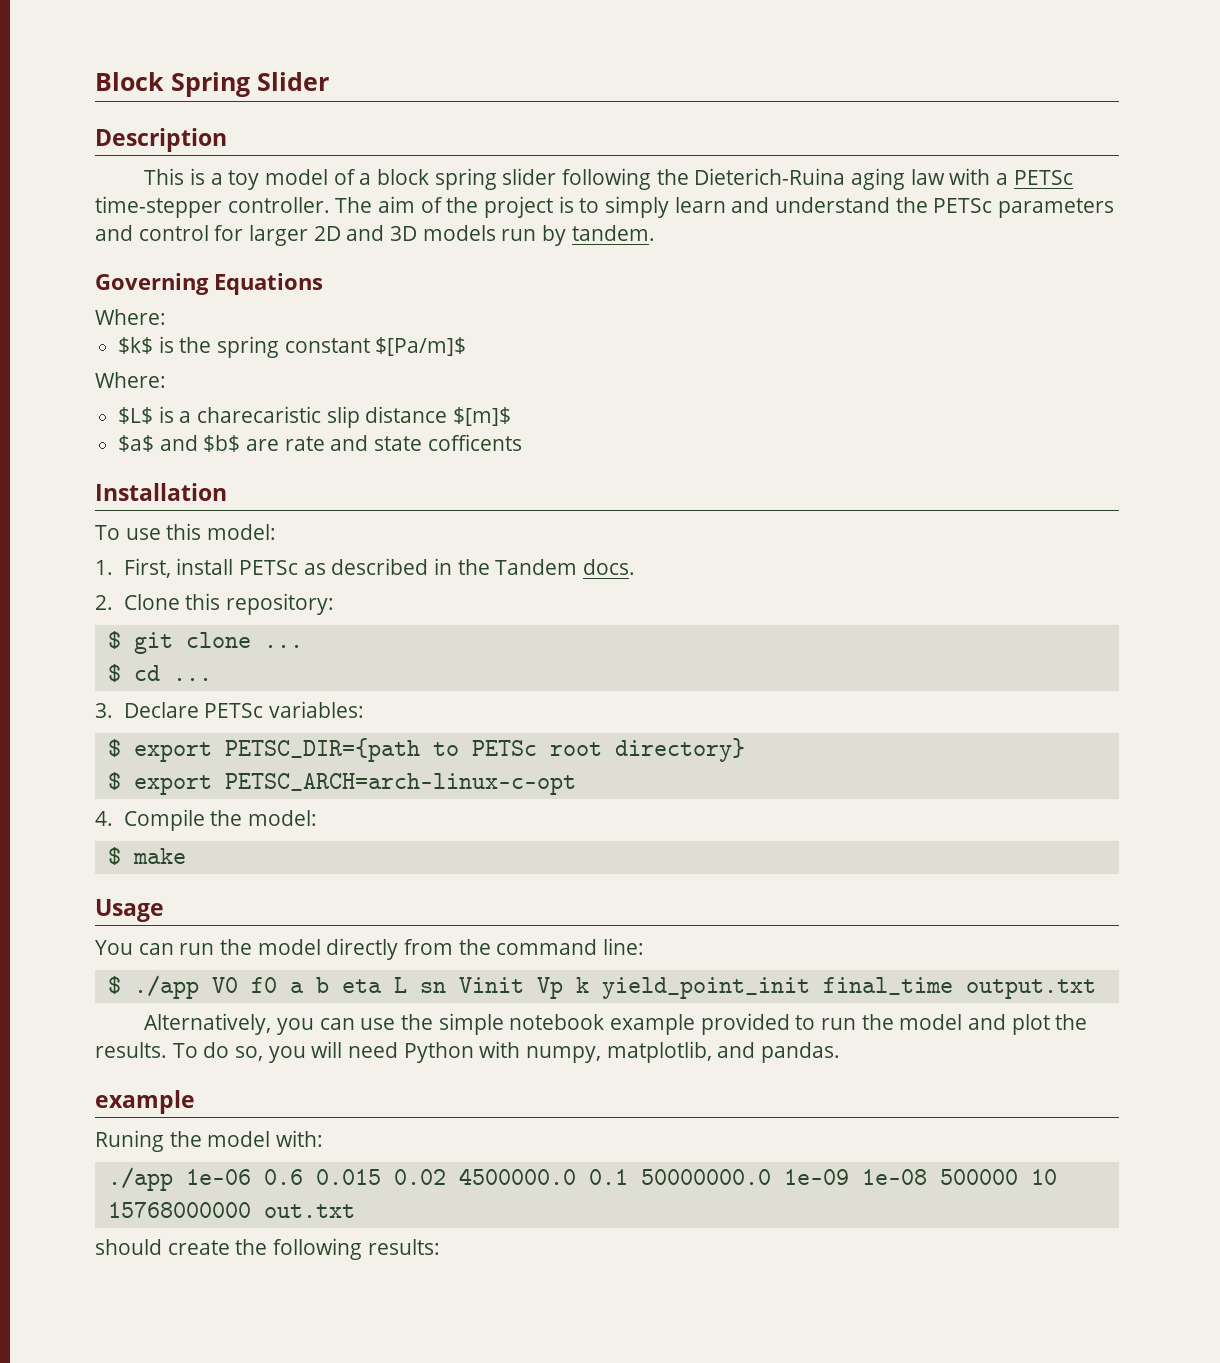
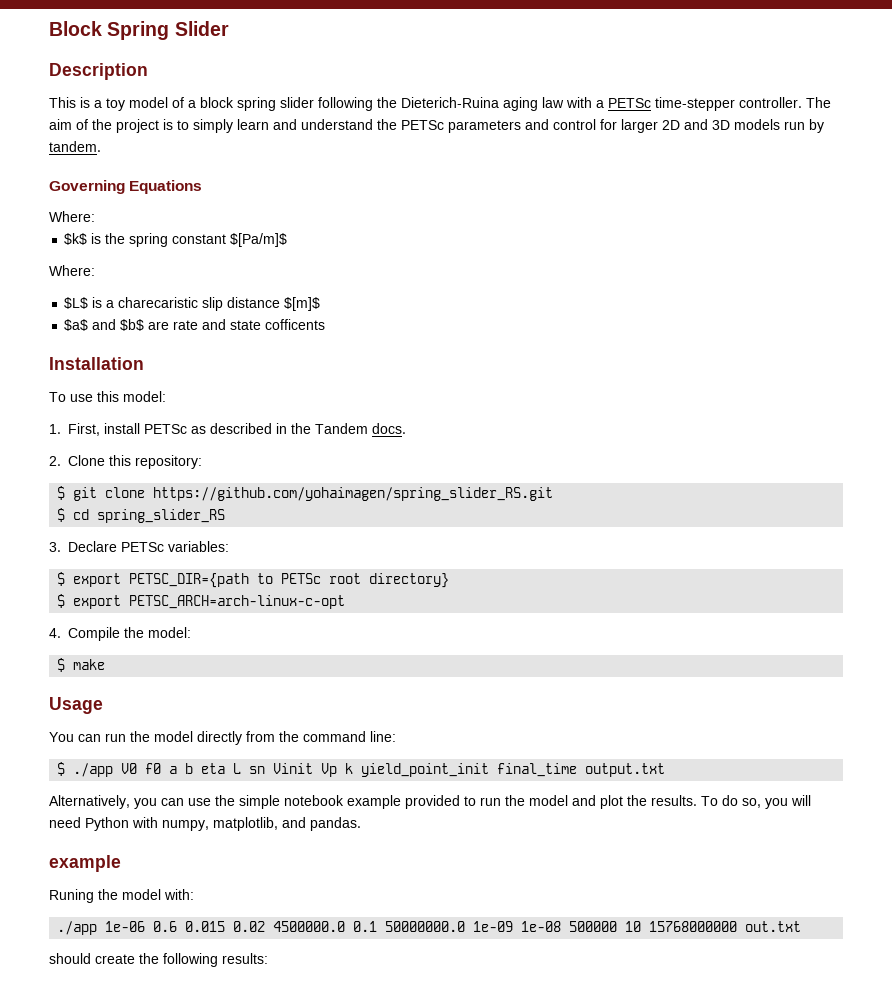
- $ git clone ...
+ $ git clone https://github.com/yohaimagen/spring_slider_RS.git
- $ cd ...
+ $ cd spring_slider_RS

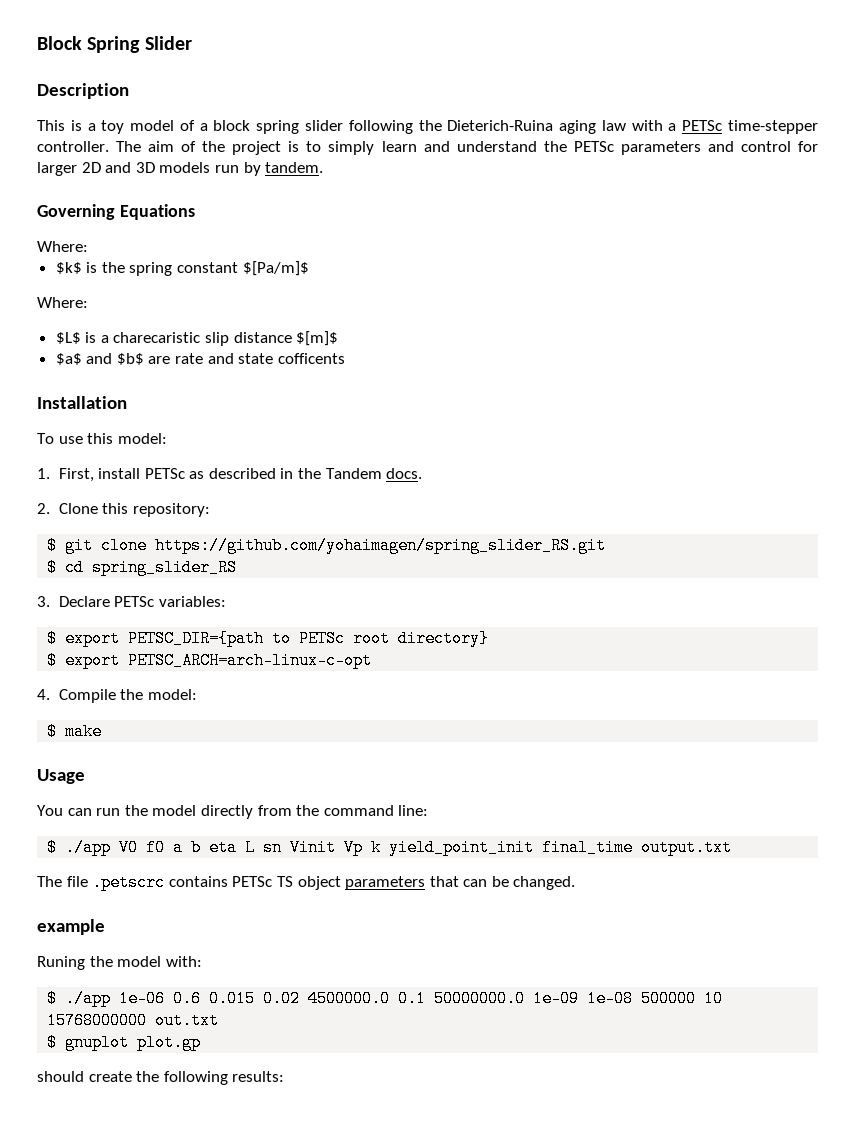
- Alternatively, you can use the simple notebook example provided to run the model and plot the results. To do so, you will need Python with numpy, matplotlib, and pandas.
+ The file .petscrc contains PETSc TS object parameters that can be changed.
- ./app 1e-06 0.6 0.015 0.02 4500000.0 0.1 50000000.0 1e-09 1e-08 500000 10 15768000000 out.txt
+ $ ./app 1e-06 0.6 0.015 0.02 4500000.0 0.1 50000000.0 1e-09 1e-08 500000 10 15768000000 out.txt
+ $ gnuplot plot.gp

